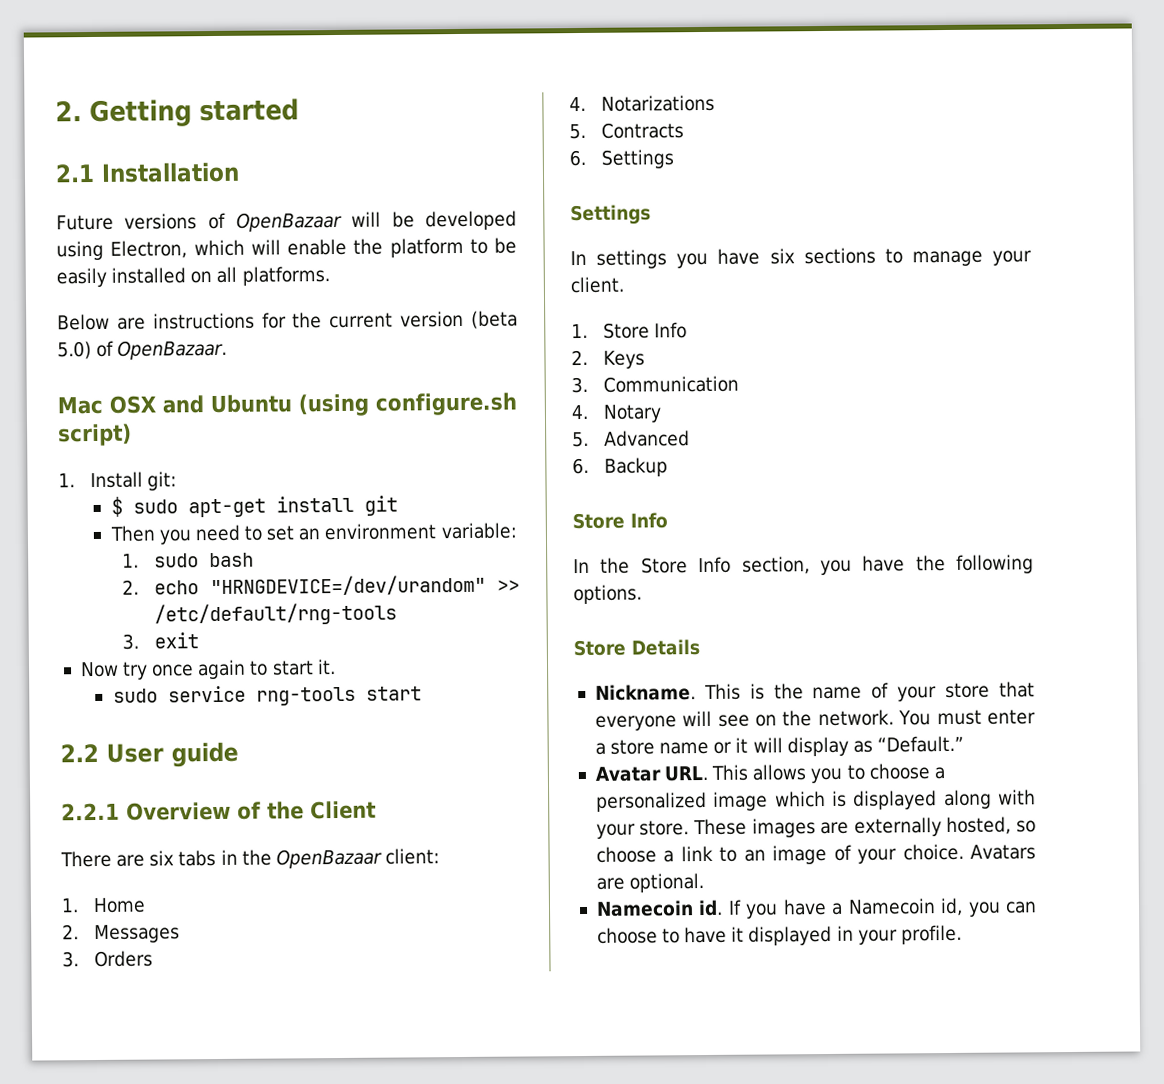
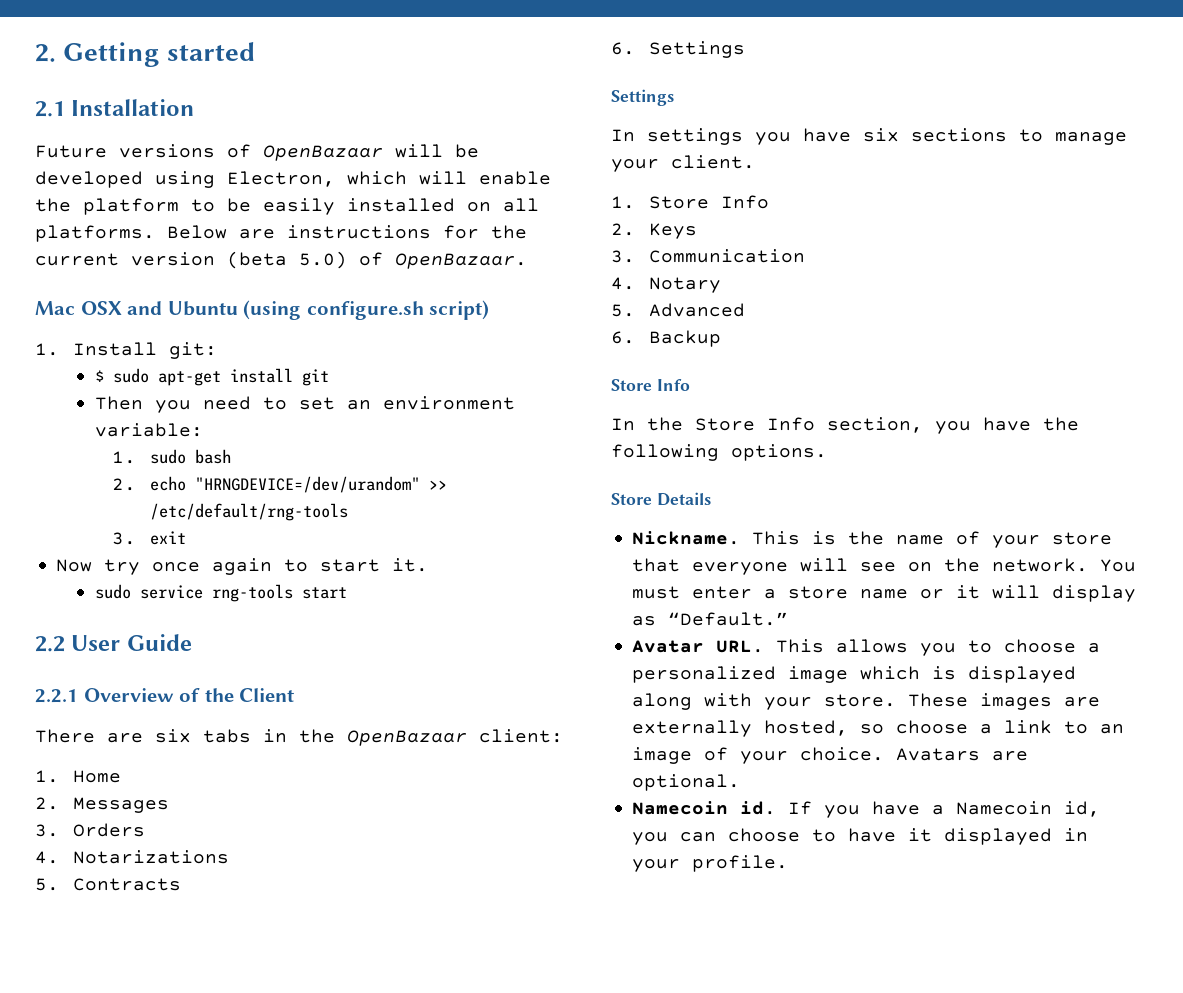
- Future versions of OpenBazaar will be developed using Electron, which will enable the platform to be easily installed on all platforms.
- Below are instructions for the current version (beta 5.0) of OpenBazaar.
+ Future versions of OpenBazaar will be developed using Electron, which will enable the platform to be easily installed on all platforms. Below are instructions for the current version (beta 5.0) of OpenBazaar.
- 2.2 User guide
+ 2.2 User Guide

